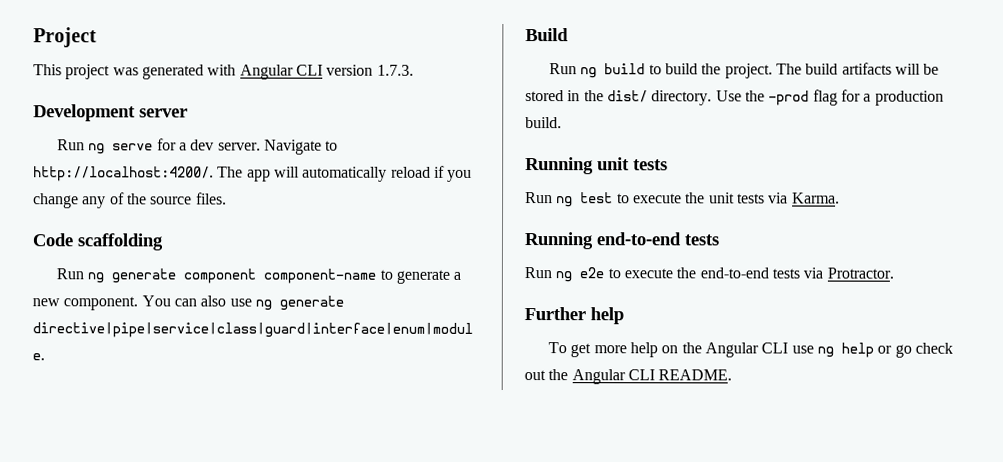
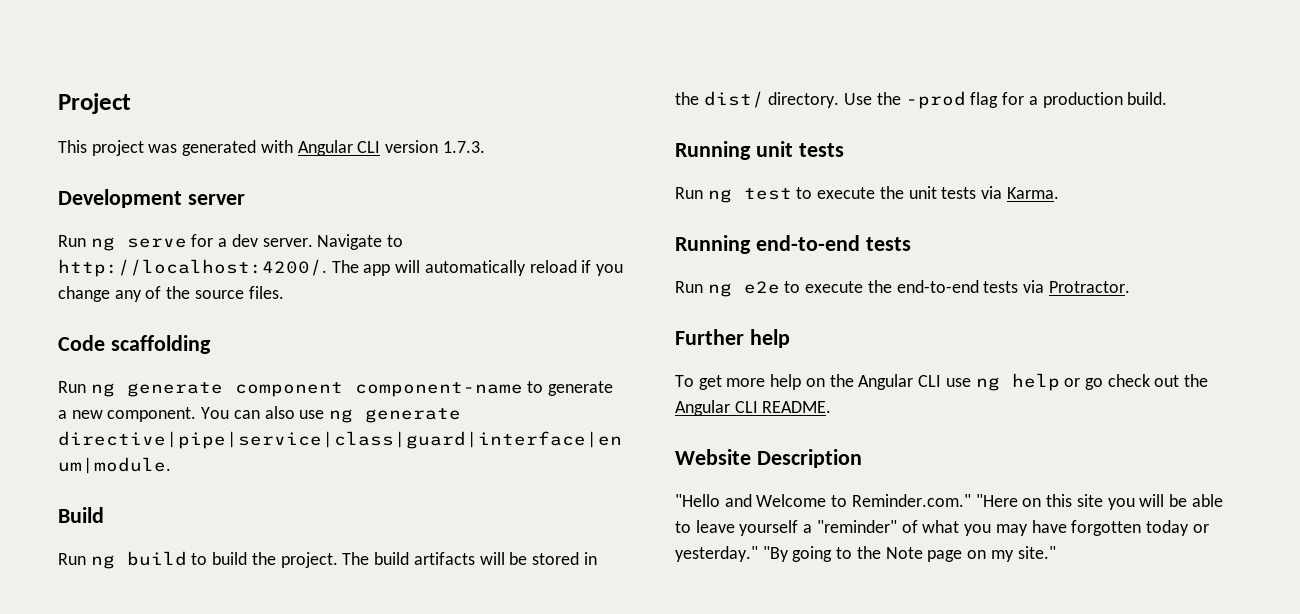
+ Website Description
+ "Hello and Welcome to Reminder.com." "Here on this site you will be able to leave yourself a "reminder" of what you may have forgotten today or yesterday." "By going to the Note page on my site."

